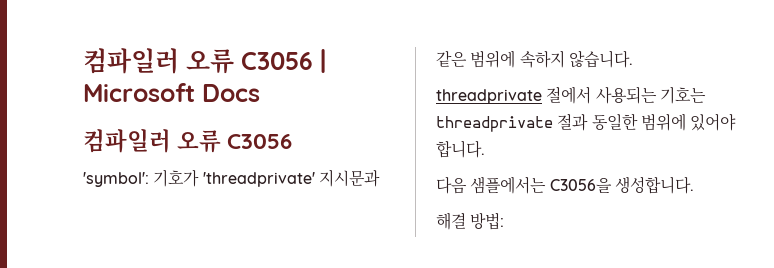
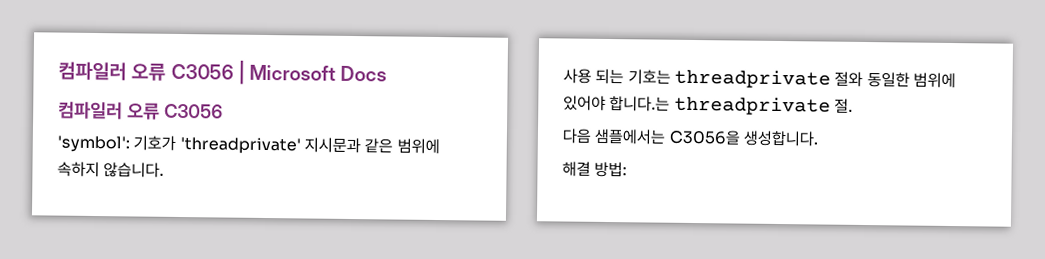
- threadprivate 절에서 사용되는 기호는 threadprivate 절과 동일한 범위에 있어야 합니다.
+ 사용 되는 기호는 threadprivate 절와 동일한 범위에 있어야 합니다.는 threadprivate 절.

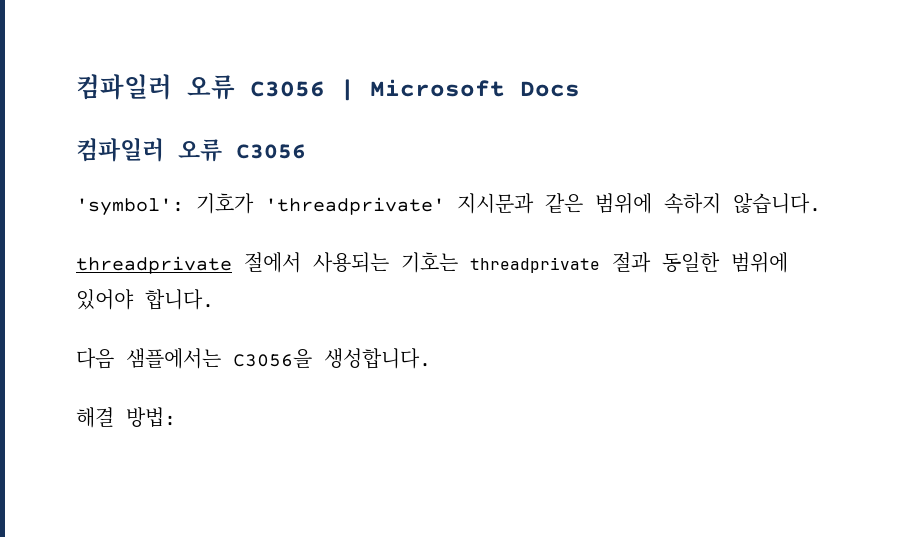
- 사용 되는 기호는 threadprivate 절와 동일한 범위에 있어야 합니다.는 threadprivate 절.
+ threadprivate 절에서 사용되는 기호는 threadprivate 절과 동일한 범위에 있어야 합니다.

